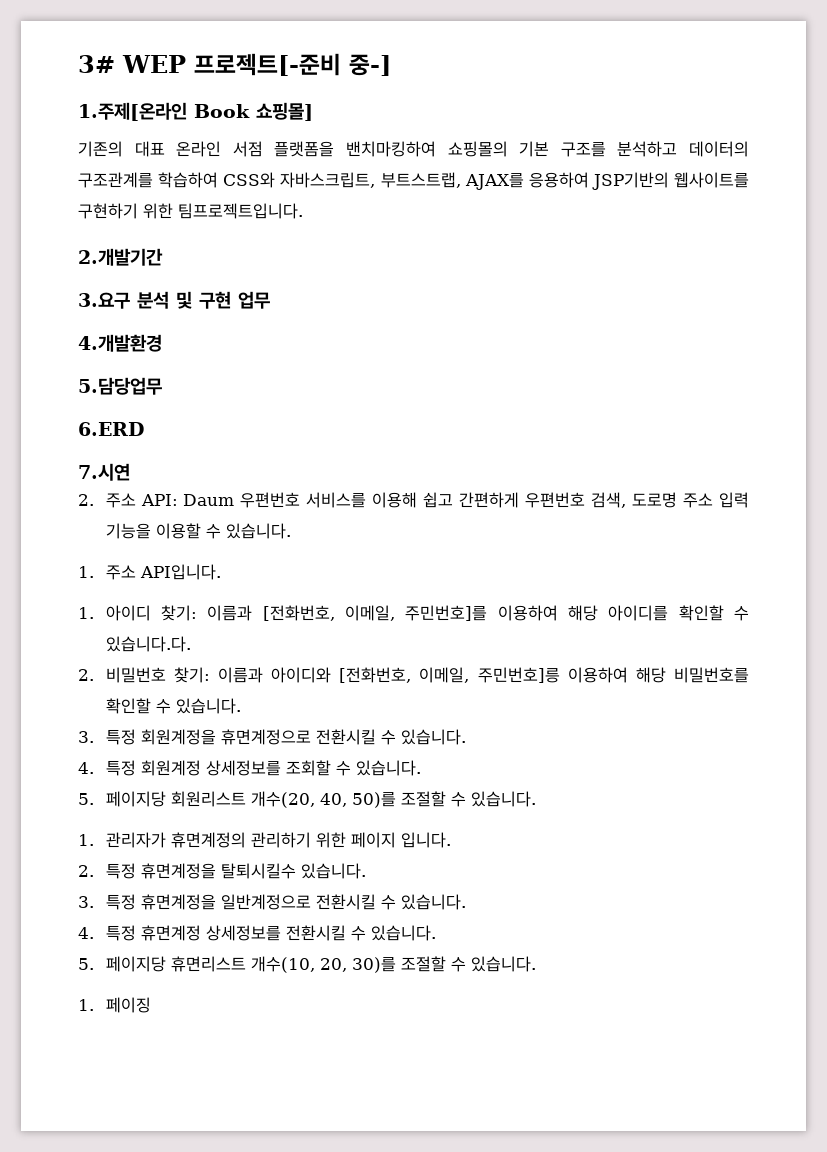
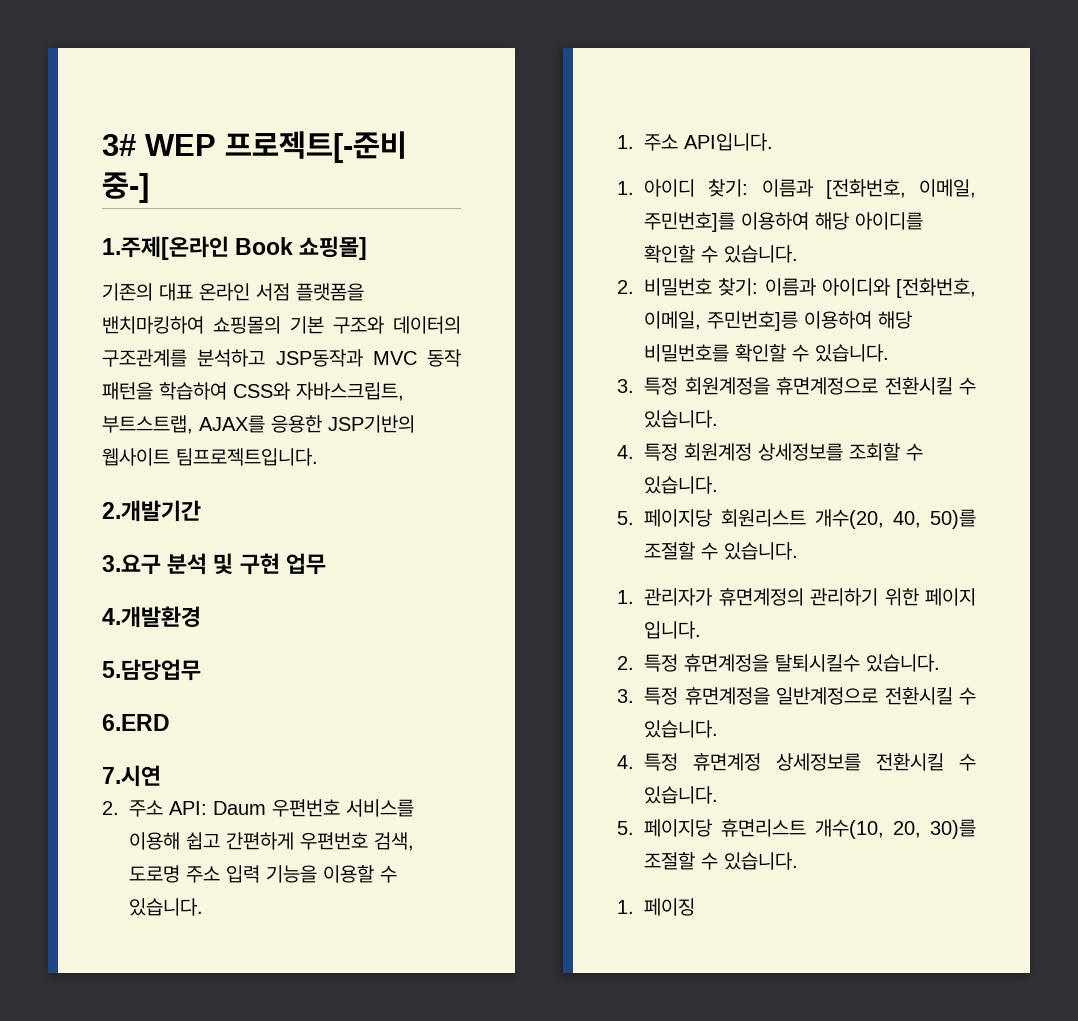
- 기존의 대표 온라인 서점 플랫폼을 밴치마킹하여 쇼핑몰의 기본 구조를 분석하고 데이터의 구조관계를 학습하여 CSS와 자바스크립트, 부트스트랩, AJAX를 응용하여 JSP기반의 웹사이트를 구현하기 위한 팀프로젝트입니다.
+ 기존의 대표 온라인 서점 플랫폼을 밴치마킹하여 쇼핑몰의 기본 구조와 데이터의 구조관계를 분석하고 JSP동작과 MVC 동작 패턴을 학습하여 CSS와 자바스크립트, 부트스트랩, AJAX를 응용한 JSP기반의 웹사이트 팀프로젝트입니다.
- 1. 아이디 찾기: 이름과 [전화번호, 이메일, 주민번호]를 이용하여 해당 아이디를 확인할 수 있습니다.다.
+ 1. 아이디 찾기: 이름과 [전화번호, 이메일, 주민번호]를 이용하여 해당 아이디를 확인할 수 있습니다.

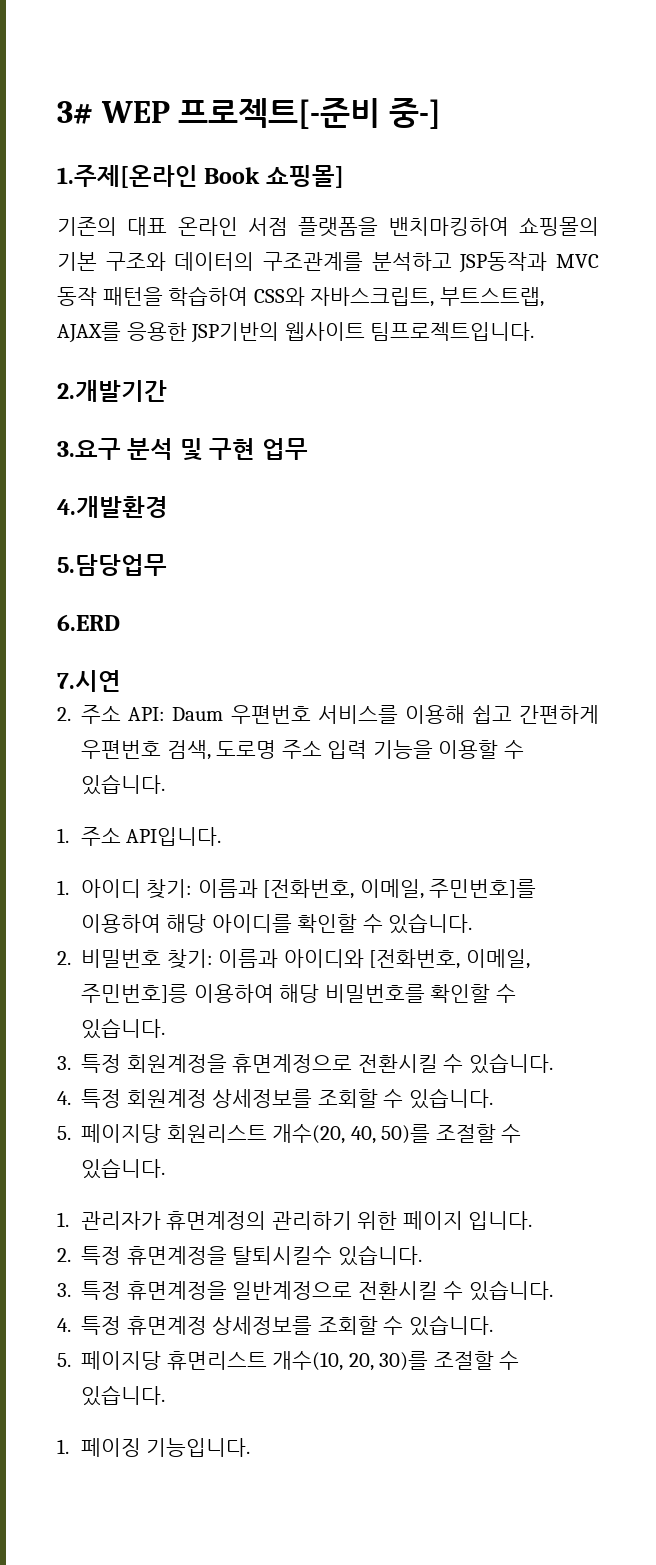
- 4. 특정 휴면계정 상세정보를 전환시킬 수 있습니다.
+ 4. 특정 휴면계정 상세정보를 조회할 수 있습니다.
- 1. 페이징
+ 1. 페이징 기능입니다.

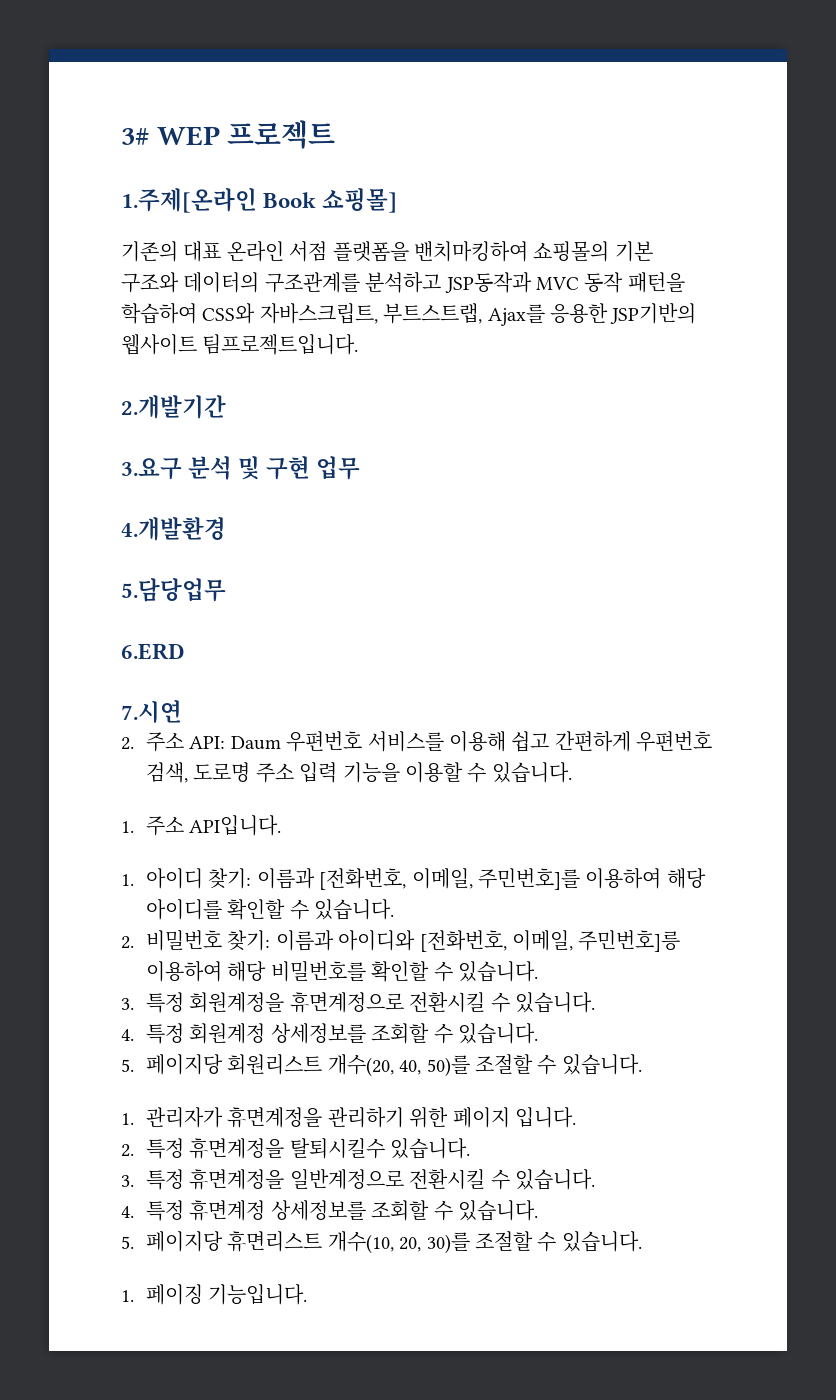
- 3# WEP 프로젝트[-준비 중-]
+ 3# WEP 프로젝트
- 기존의 대표 온라인 서점 플랫폼을 밴치마킹하여 쇼핑몰의 기본 구조와 데이터의 구조관계를 분석하고 JSP동작과 MVC 동작 패턴을 학습하여 CSS와 자바스크립트, 부트스트랩, AJAX를 응용한 JSP기반의 웹사이트 팀프로젝트입니다.
+ 기존의 대표 온라인 서점 플랫폼을 밴치마킹하여 쇼핑몰의 기본 구조와 데이터의 구조관계를 분석하고 JSP동작과 MVC 동작 패턴을 학습하여 CSS와 자바스크립트, 부트스트랩, Ajax를 응용한 JSP기반의 웹사이트 팀프로젝트입니다.
- 1. 관리자가 휴면계정의 관리하기 위한 페이지 입니다.
+ 1. 관리자가 휴면계정을 관리하기 위한 페이지 입니다.

